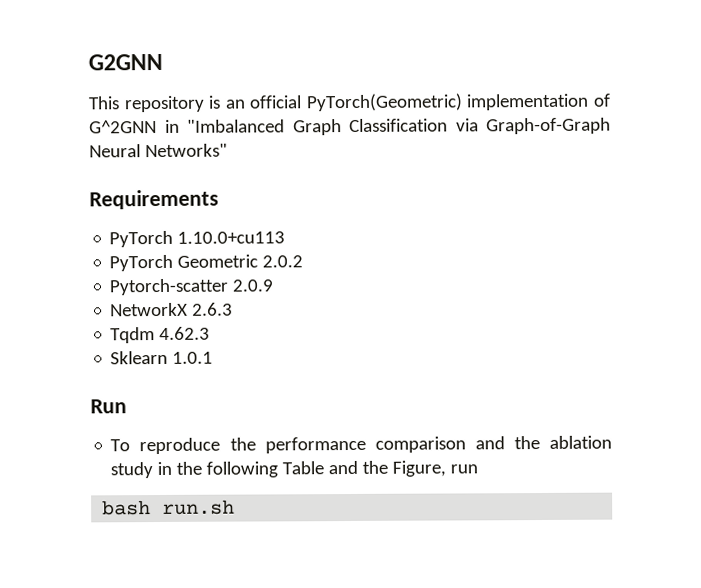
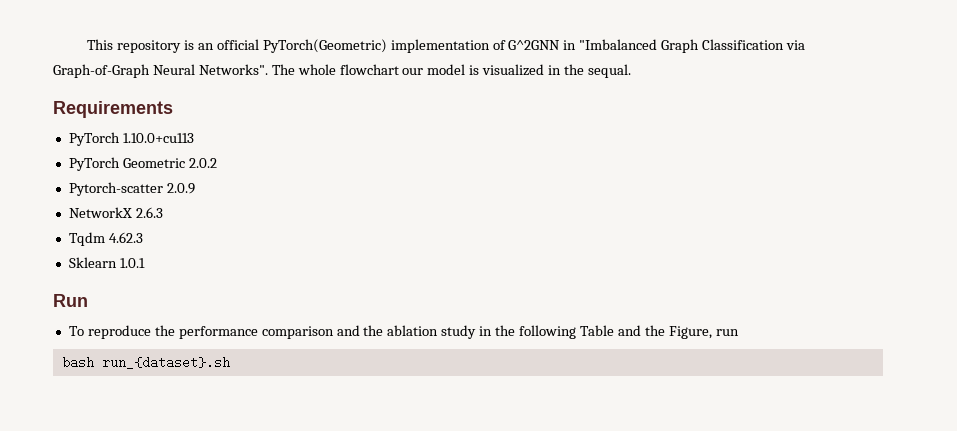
- G2GNN
- This repository is an official PyTorch(Geometric) implementation of G^2GNN in "Imbalanced Graph Classification via Graph-of-Graph Neural Networks"
+ This repository is an official PyTorch(Geometric) implementation of G^2GNN in "Imbalanced Graph Classification via Graph-of-Graph Neural Networks". The whole flowchart our model is visualized in the sequal.
- bash run.sh
+ bash run_{dataset}.sh

